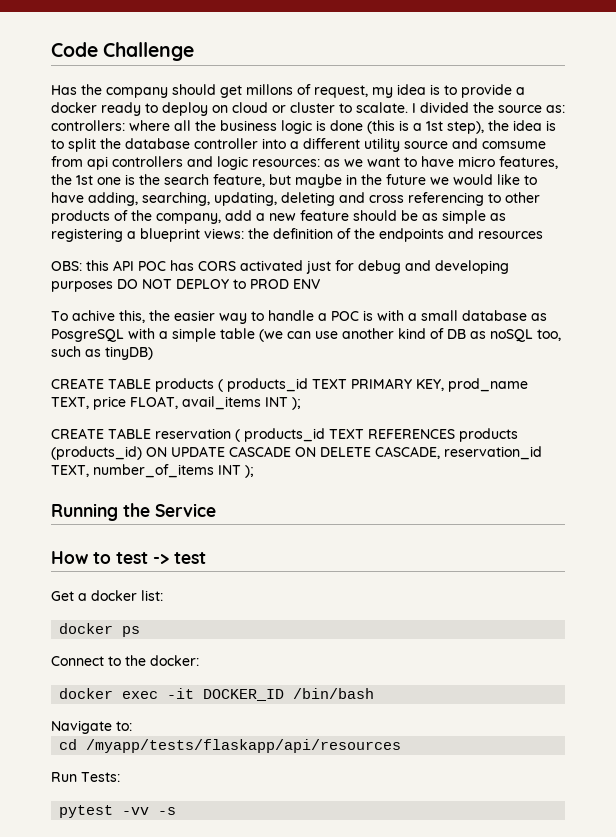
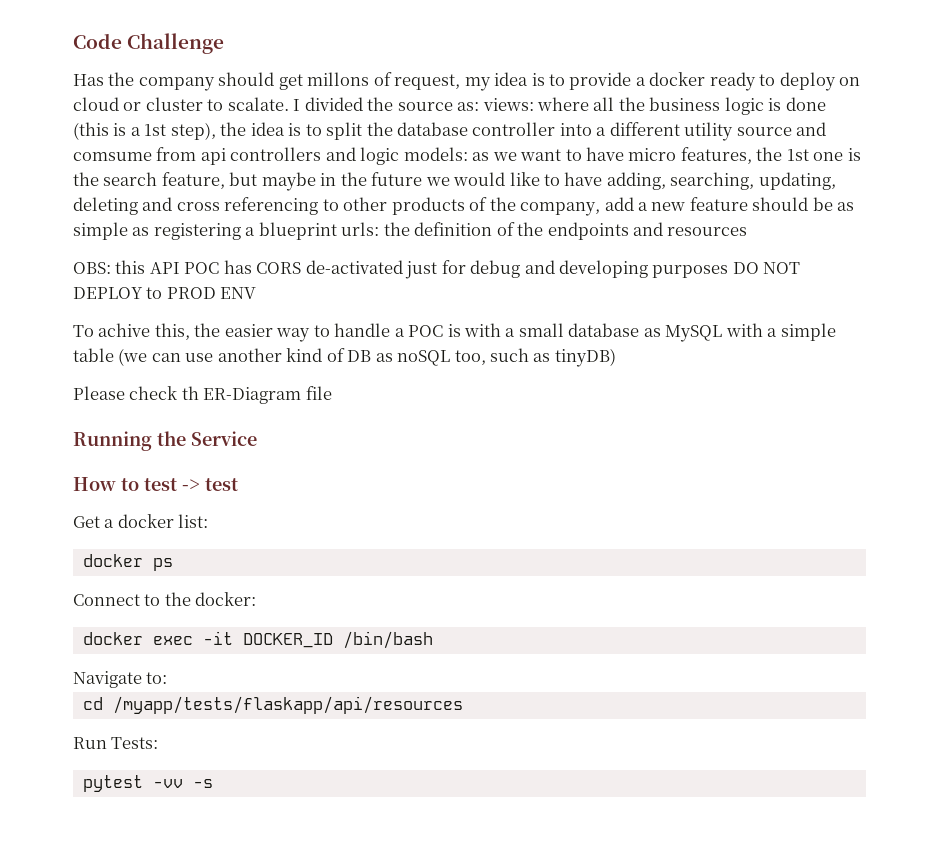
- controllers:
+ views:
- where all the business logic is done (this is a 1st step), the idea is to split the database controller into a different utility source and comsume from api controllers and logic resources:
+ where all the business logic is done (this is a 1st step), the idea is to split the database controller into a different utility source and comsume from api controllers and logic models:
- as we want to have micro features, the 1st one is the search feature, but maybe in the future we would like to have adding, searching, updating, deleting and cross referencing to other products of the company, add a new feature should be as simple as registering a blueprint views:
+ as we want to have micro features, the 1st one is the search feature, but maybe in the future we would like to have adding, searching, updating, deleting and cross referencing to other products of the company, add a new feature should be as simple as registering a blueprint urls:
- OBS: this API POC has CORS activated just for debug and developing purposes DO NOT DEPLOY to PROD ENV
+ OBS: this API POC has CORS de-activated just for debug and developing purposes DO NOT DEPLOY to PROD ENV
- To achive this, the easier way to handle a POC is with a small database as PosgreSQL with a simple table (we can use another kind of DB as noSQL too, such as tinyDB)
+ To achive this, the easier way to handle a POC is with a small database as MySQL with a simple table (we can use another kind of DB as noSQL too, such as tinyDB)
- CREATE TABLE products ( products_id TEXT PRIMARY KEY, prod_name TEXT, price FLOAT, avail_items INT );
- CREATE TABLE reservation ( products_id TEXT REFERENCES products (products_id) ON UPDATE CASCADE ON DELETE CASCADE, reservation_id TEXT, number_of_items INT );
+ Please check th ER-Diagram file

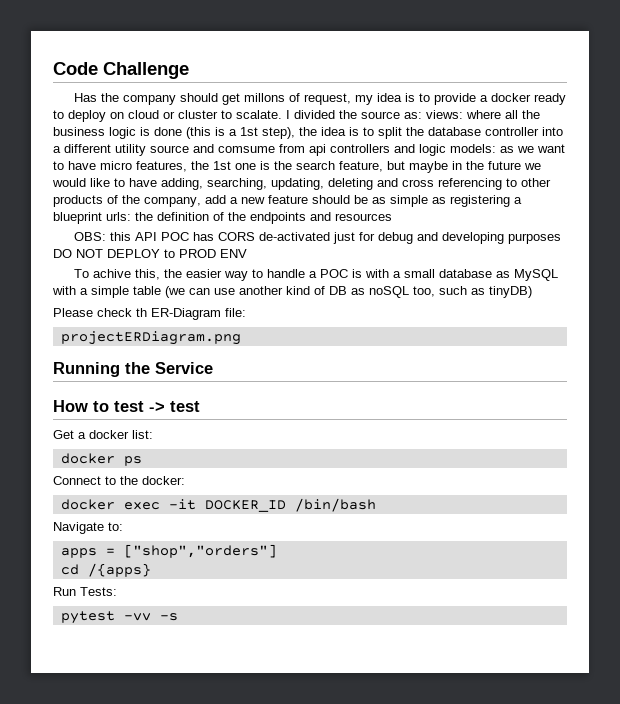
- Please check th ER-Diagram file
+ Please check th ER-Diagram file:
+ projectERDiagram.png
+ apps = ["shop","orders"]
- cd /myapp/tests/flaskapp/api/resources
+ cd /{apps}

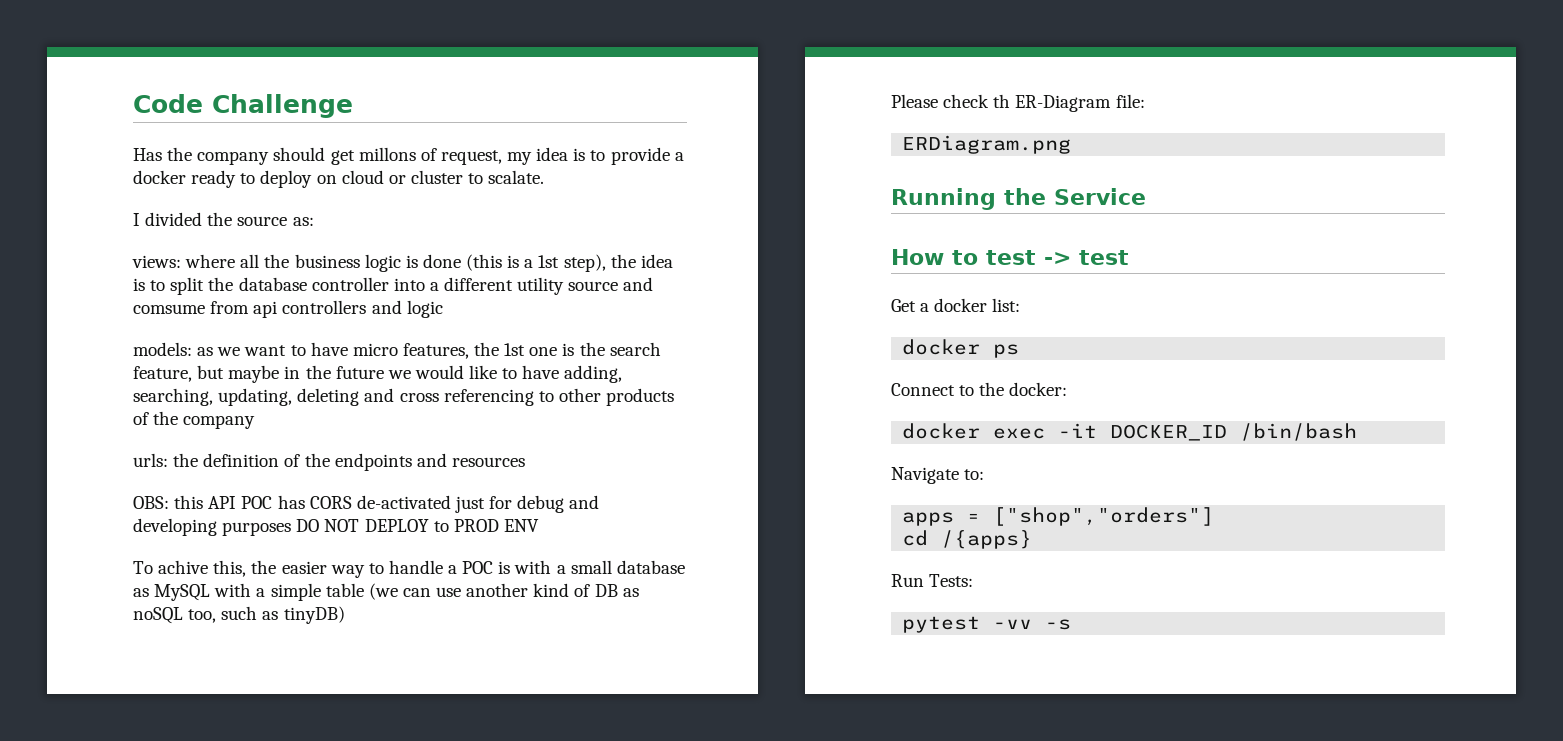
- Has the company should get millons of request, my idea is to provide a docker ready to deploy on cloud or cluster to scalate. I divided the source as: views:
+ Has the company should get millons of request, my idea is to provide a docker ready to deploy on cloud or cluster to scalate.
+ I divided the source as:
+ views:
- where all the business logic is done (this is a 1st step), the idea is to split the database controller into a different utility source and comsume from api controllers and logic models:
+ where all the business logic is done (this is a 1st step), the idea is to split the database controller into a different utility source and comsume from api controllers and logic
+ models:
- as we want to have micro features, the 1st one is the search feature, but maybe in the future we would like to have adding, searching, updating, deleting and cross referencing to other products of the company, add a new feature should be as simple as registering a blueprint urls:
+ as we want to have micro features, the 1st one is the search feature, but maybe in the future we would like to have adding, searching, updating, deleting and cross referencing to other products of the company
+ urls:
- projectERDiagram.png
+ ERDiagram.png

